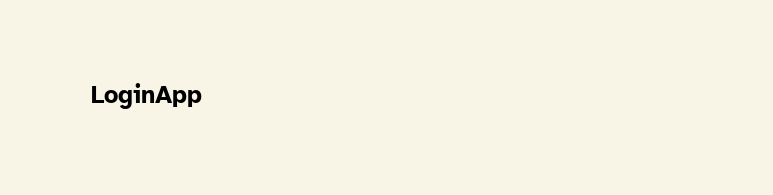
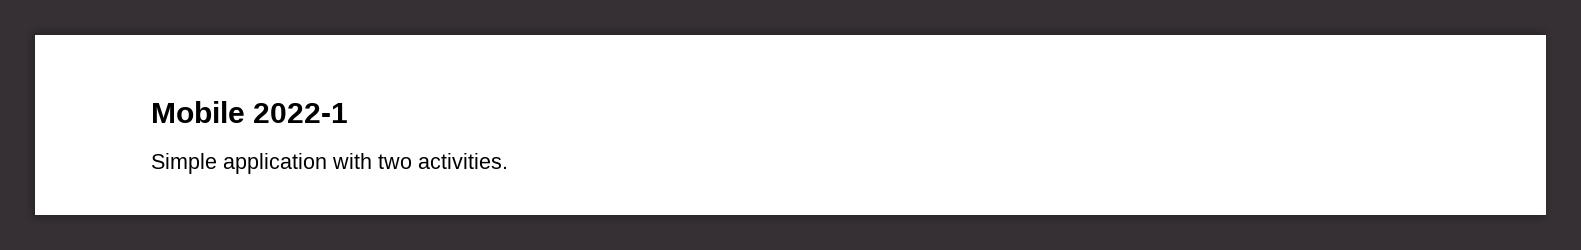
- LoginApp
+ Mobile 2022-1
+ Simple application with two activities.

